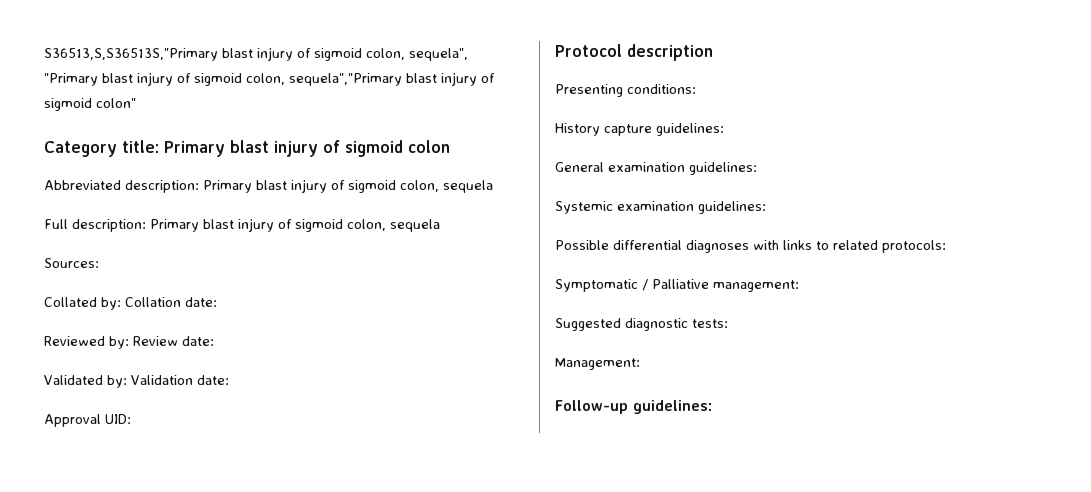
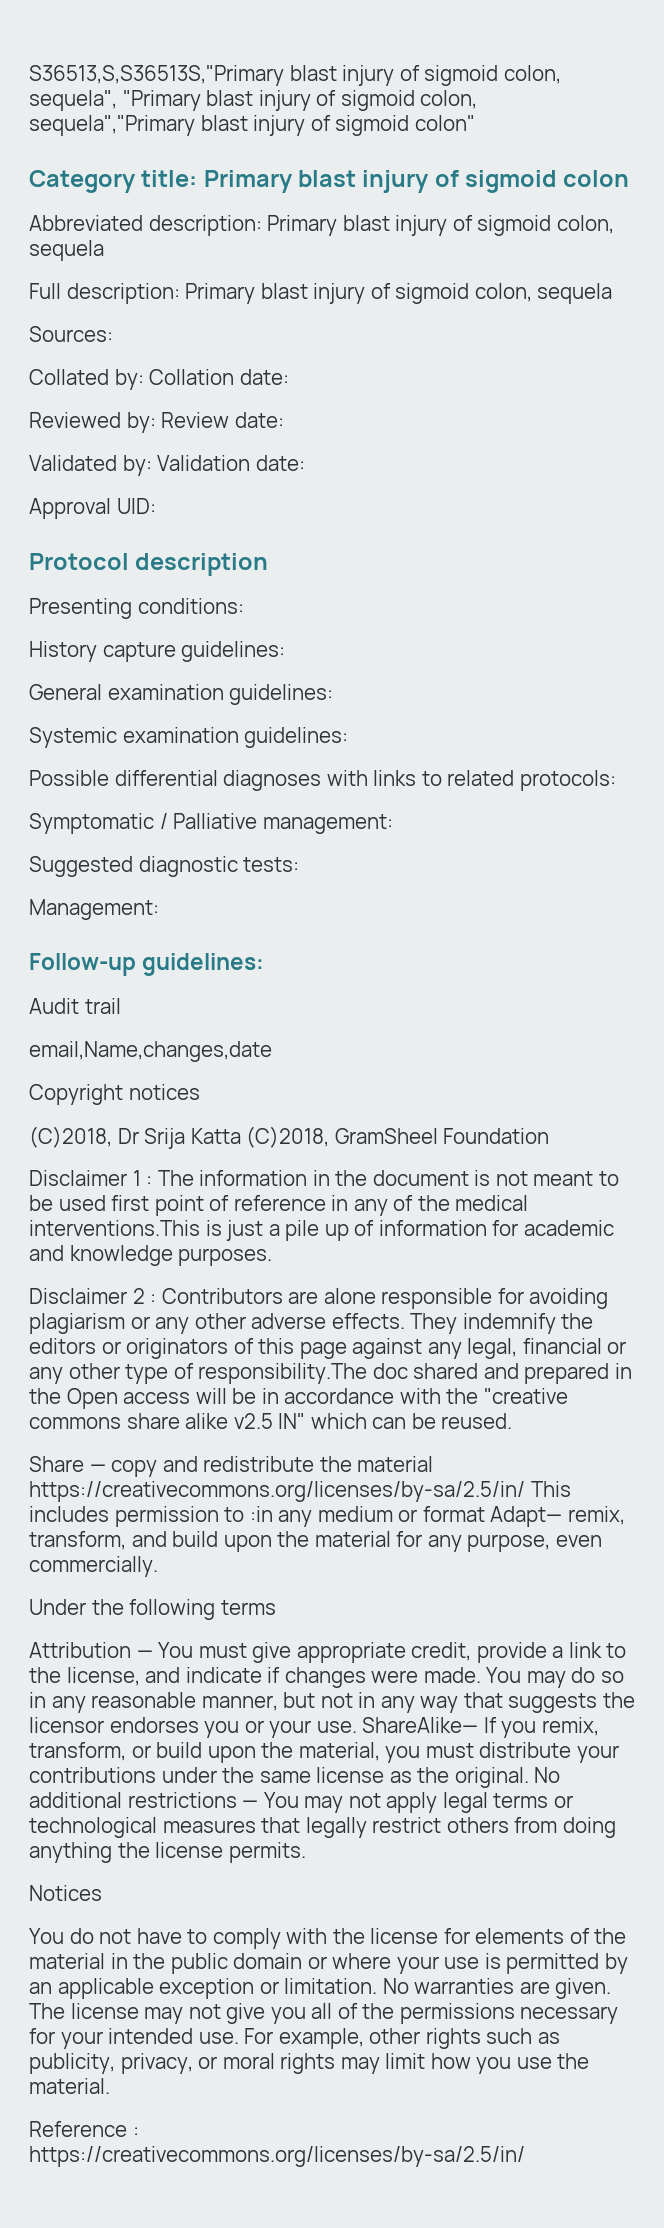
+ Audit trail
+ email,Name,changes,date
+ Copyright notices
+ (C)2018, Dr Srija Katta (C)2018, GramSheel Foundation
+ Disclaimer 1 : The information in the document is not meant to be used first point of reference in any of the medical interventions.This is just a pile up of information for academic and knowledge purposes.
+ Disclaimer 2 : Contributors are alone responsible for avoiding plagiarism or any other adverse effects. They indemnify the editors or originators of this page against any legal, financial or any other type of responsibility.The doc shared and prepared in the Open access will be in accordance with the "creative commons share alike v2.5 IN" which can be reused.
+ Share — copy and redistribute the material https://creativecommons.org/licenses/by-sa/2.5/in/ This includes permission to :in any medium or format Adapt— remix, transform, and build upon the material for any purpose, even commercially.
+ Under the following terms
+ Attribution — You must give appropriate credit, provide a link to the license, and indicate if changes were made. You may do so in any reasonable manner, but not in any way that suggests the licensor endorses you or your use. ShareAlike— If you remix, transform, or build upon the material, you must distribute your contributions under the same license as the original. No additional restrictions — You may not apply legal terms or technological measures that legally restrict others from doing anything the license permits.
+ Notices
+ You do not have to comply with the license for elements of the material in the public domain or where your use is permitted by an applicable exception or limitation. No warranties are given. The license may not give you all of the permissions necessary for your intended use. For example, other rights such as publicity, privacy, or moral rights may limit how you use the material.
+ Reference : https://creativecommons.org/licenses/by-sa/2.5/in/

